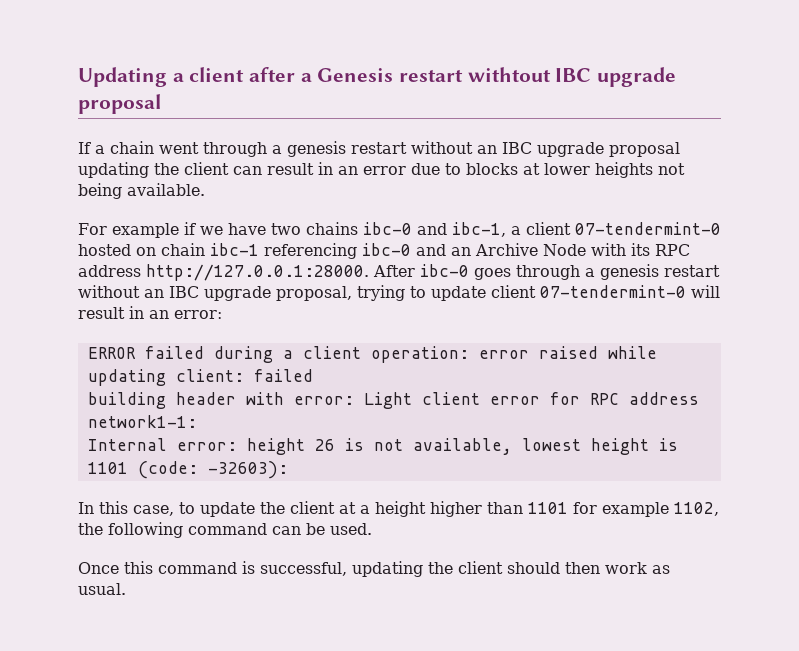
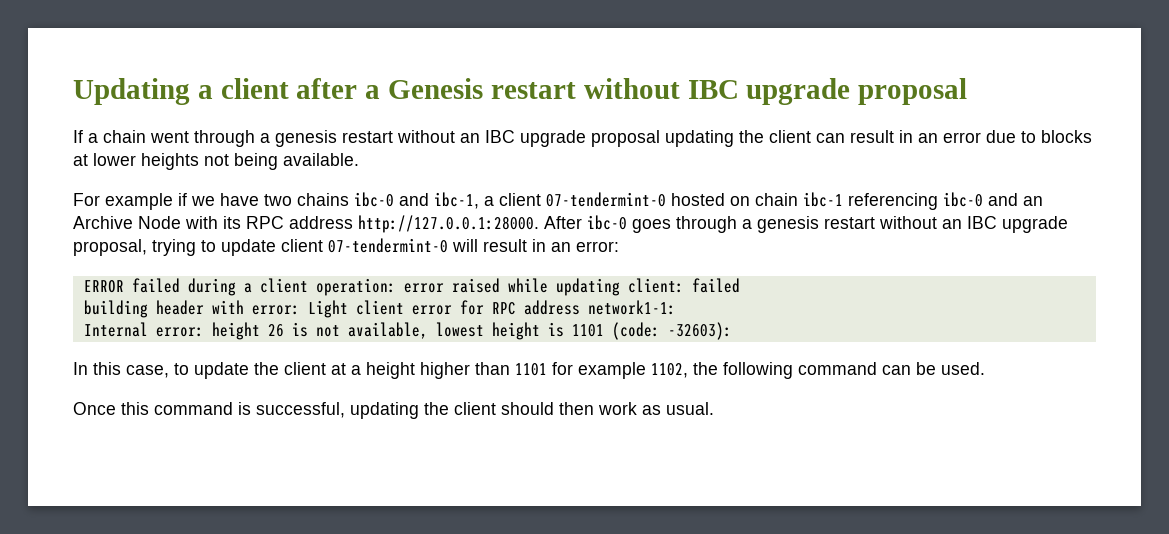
- Updating a client after a Genesis restart withtout IBC upgrade proposal
+ Updating a client after a Genesis restart without IBC upgrade proposal

